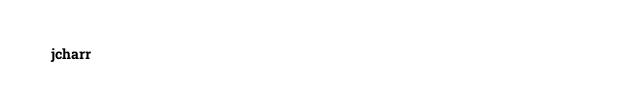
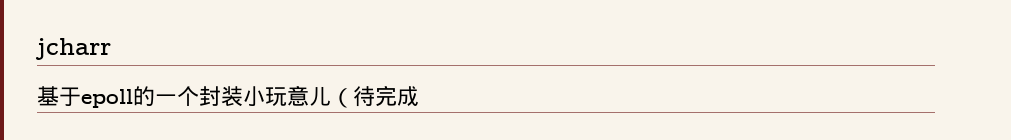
+ 基于epoll的一个封装小玩意儿（待完成

